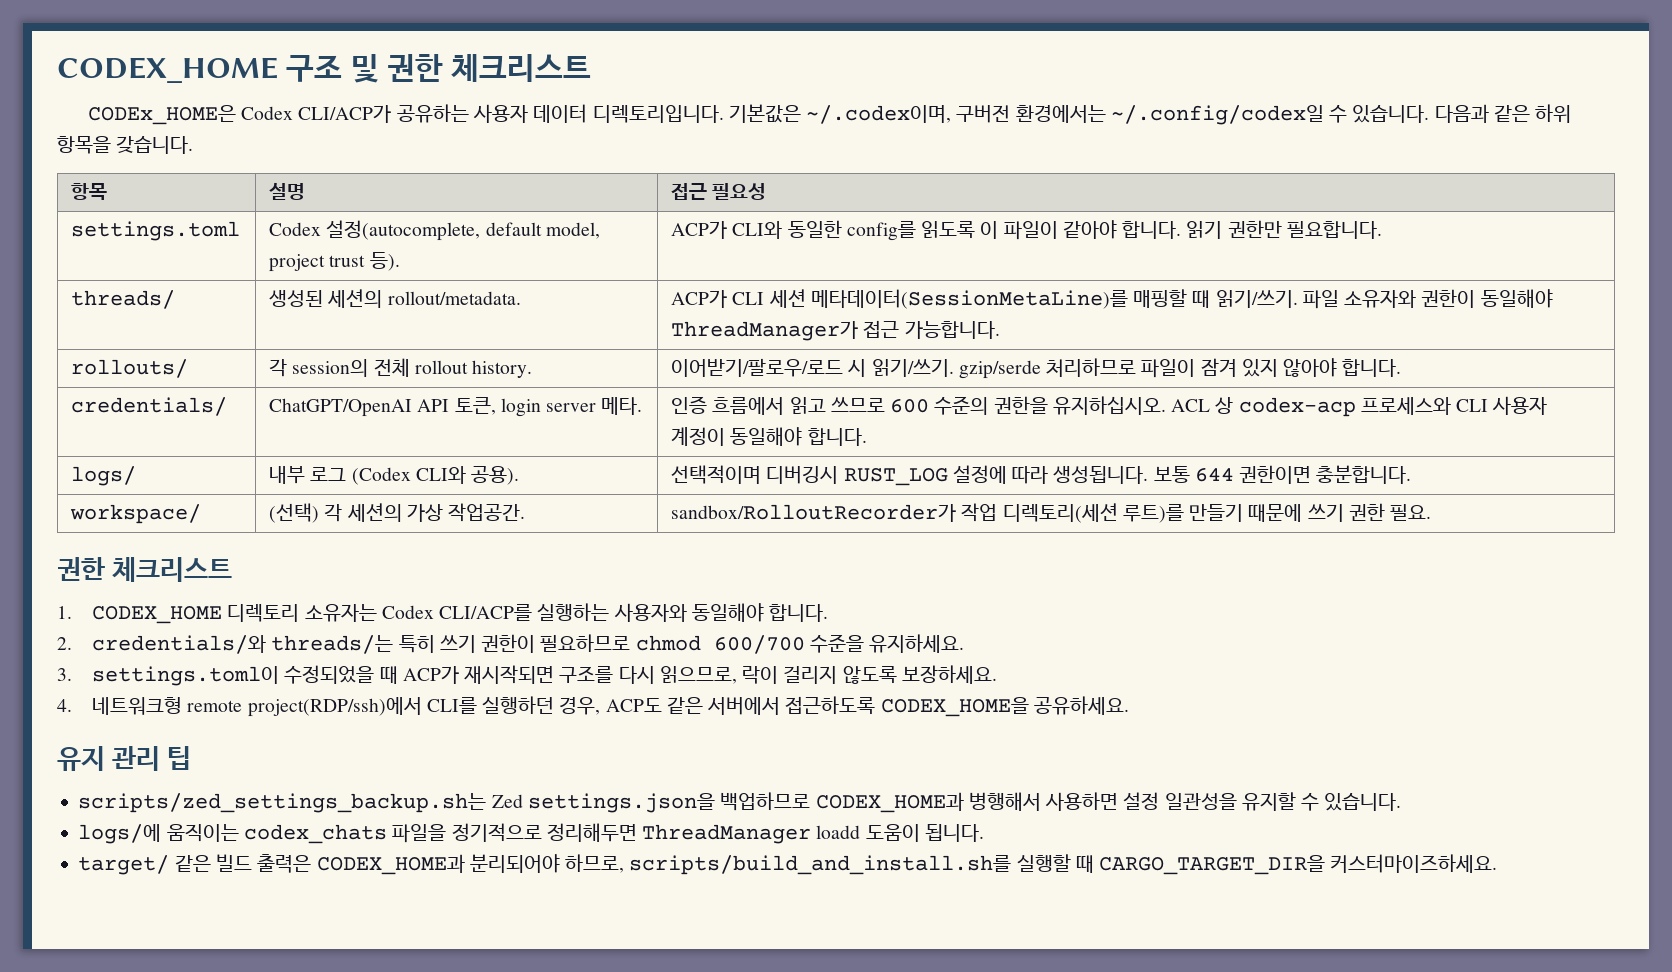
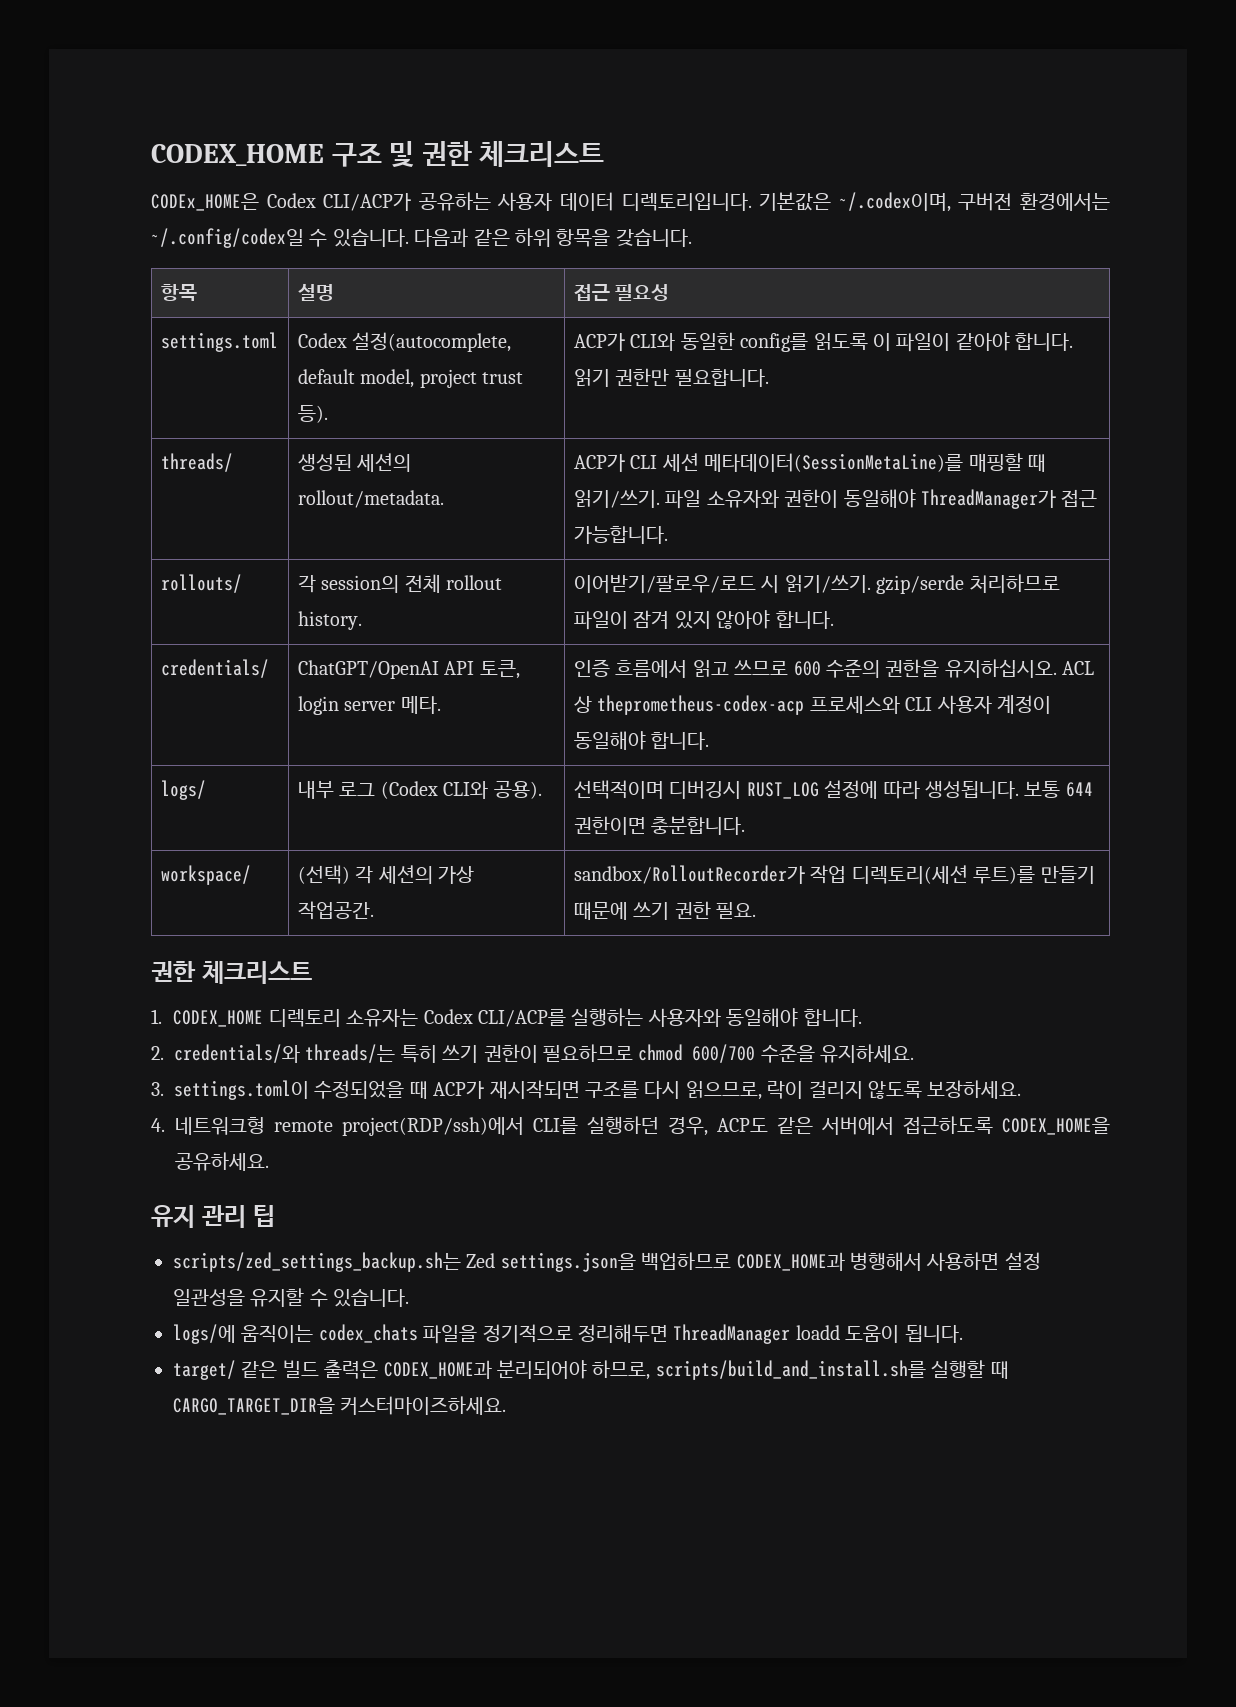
- credentials/ | ChatGPT/OpenAI API 토큰, login server 메타. | 인증 흐름에서 읽고 쓰므로 600 수준의 권한을 유지하십시오. ACL 상 codex-acp 프로세스와 CLI 사용자 계정이 동일해야 합니다.
+ credentials/ | ChatGPT/OpenAI API 토큰, login server 메타. | 인증 흐름에서 읽고 쓰므로 600 수준의 권한을 유지하십시오. ACL 상 theprometheus-codex-acp 프로세스와 CLI 사용자 계정이 동일해야 합니다.

